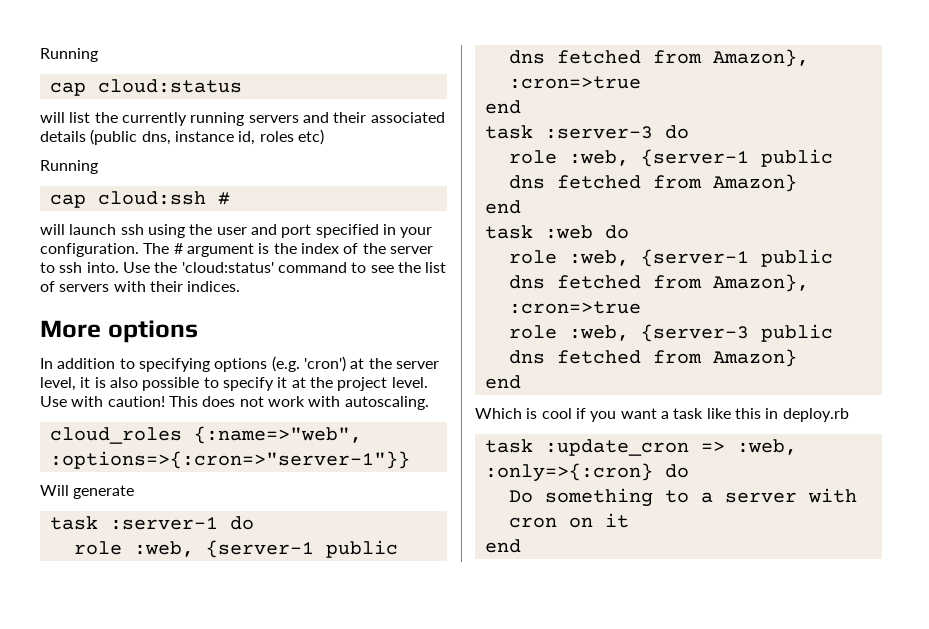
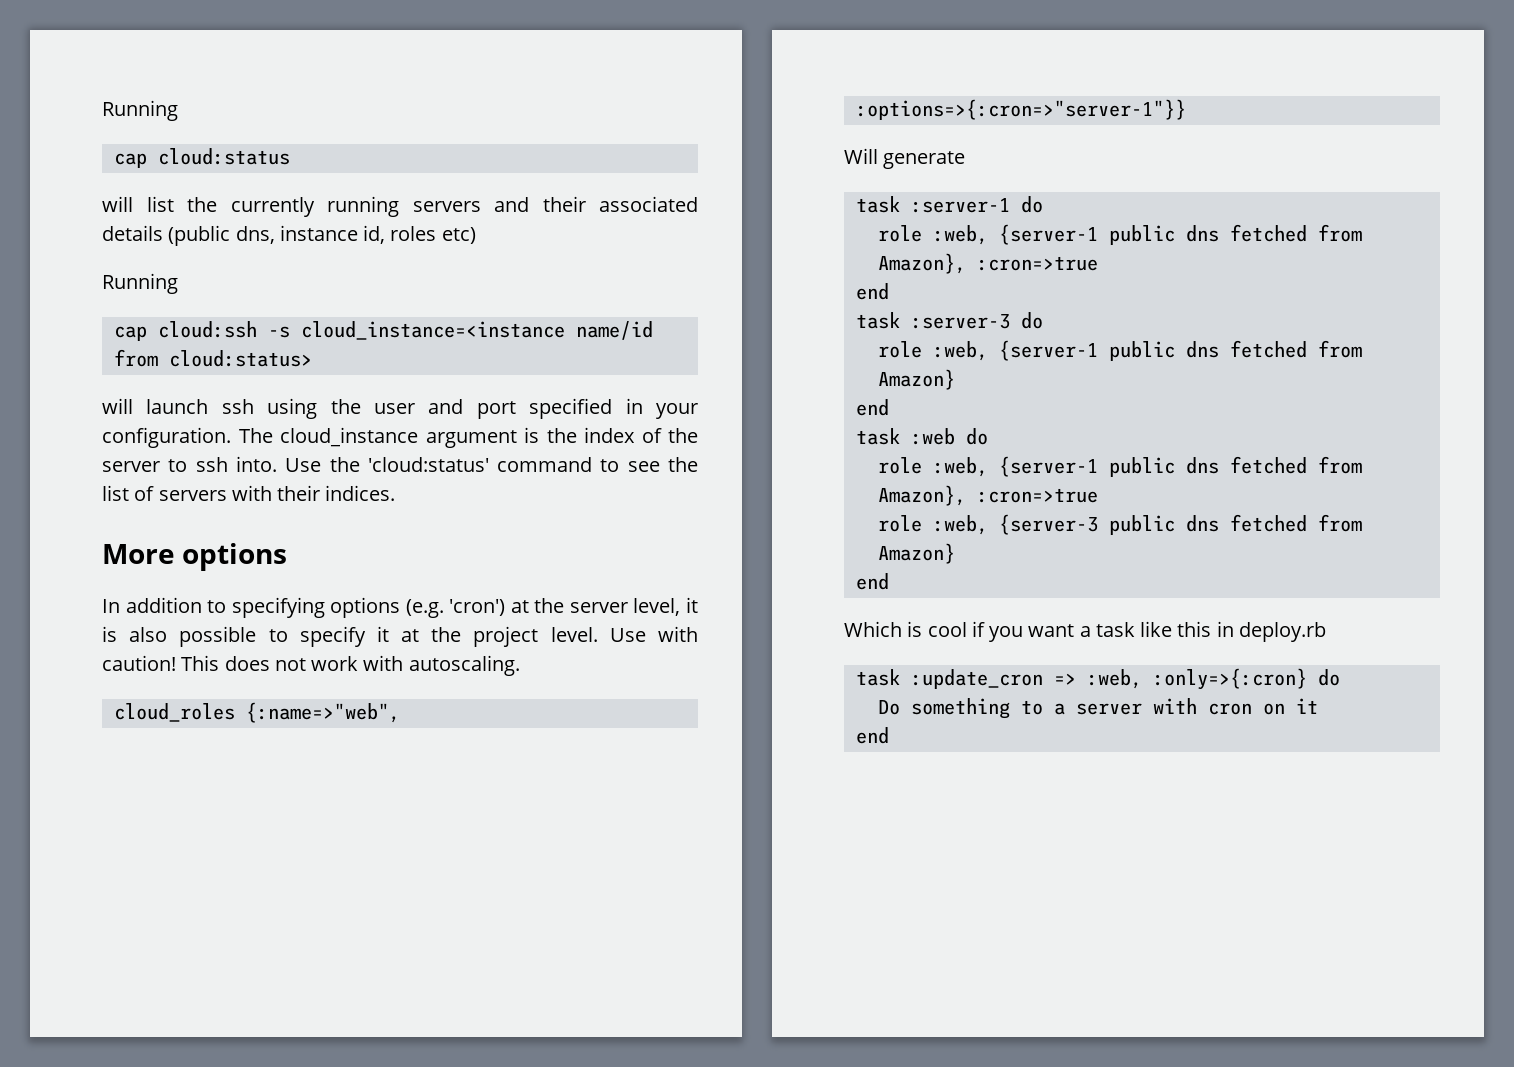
- cap cloud:ssh #
+ cap cloud:ssh -s cloud_instance=<instance name/id from cloud:status>
- The # argument is the index of the server to ssh into.
+ The cloud_instance argument is the index of the server to ssh into.

